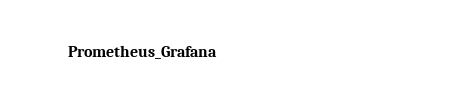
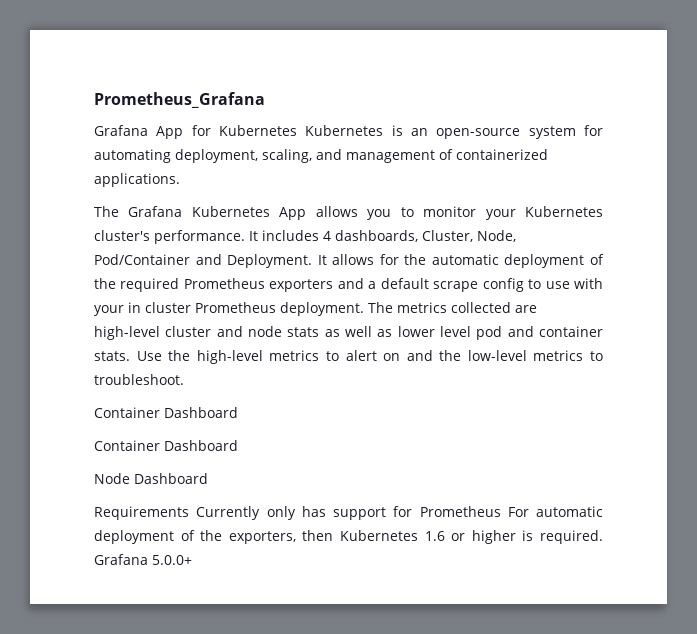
+ Grafana App for Kubernetes Kubernetes is an open-source system for automating deployment, scaling, and management of containerized applications.
+ The Grafana Kubernetes App allows you to monitor your Kubernetes cluster's performance. It includes 4 dashboards, Cluster, Node, Pod/Container and Deployment. It allows for the automatic deployment of the required Prometheus exporters and a default scrape config to use with your in cluster Prometheus deployment. The metrics collected are high-level cluster and node stats as well as lower level pod and container stats. Use the high-level metrics to alert on and the low-level metrics to troubleshoot.
+ Container Dashboard
+ Container Dashboard
+ Node Dashboard
+ Requirements Currently only has support for Prometheus For automatic deployment of the exporters, then Kubernetes 1.6 or higher is required. Grafana 5.0.0+

